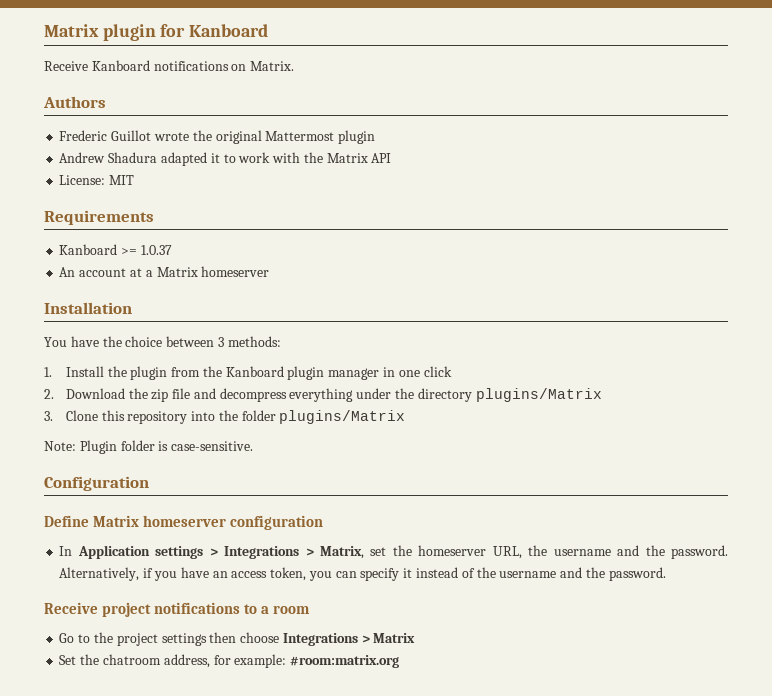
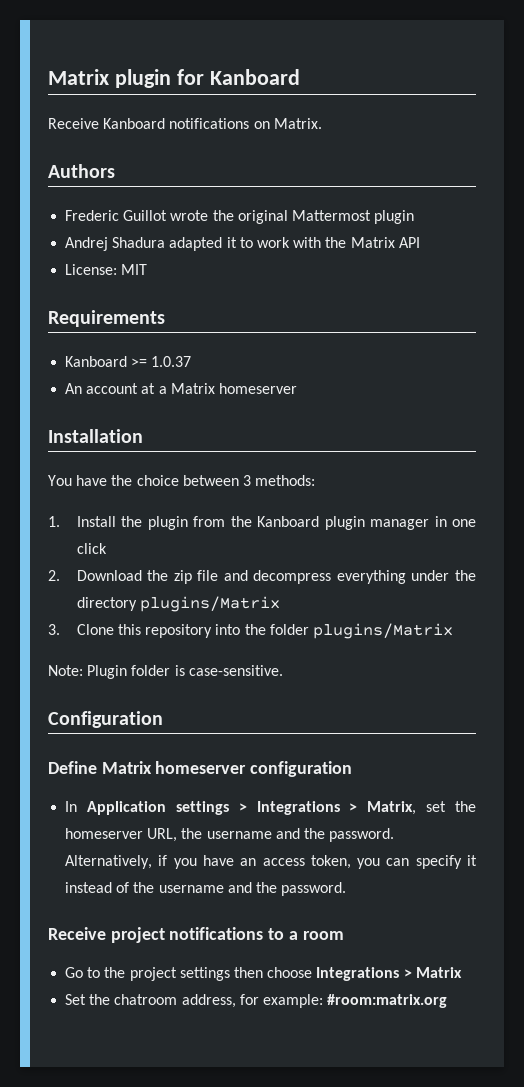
- Andrew Shadura adapted it to work with the Matrix API
+ Andrej Shadura adapted it to work with the Matrix API

